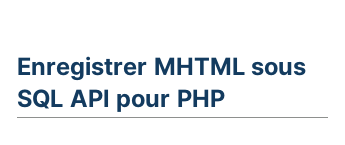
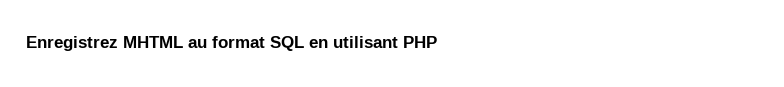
- Enregistrer MHTML sous SQL API pour PHP
+ Enregistrez MHTML au format SQL en utilisant PHP

